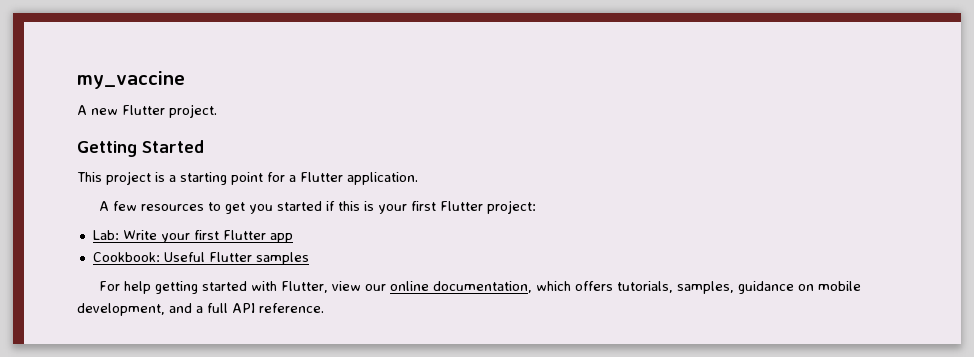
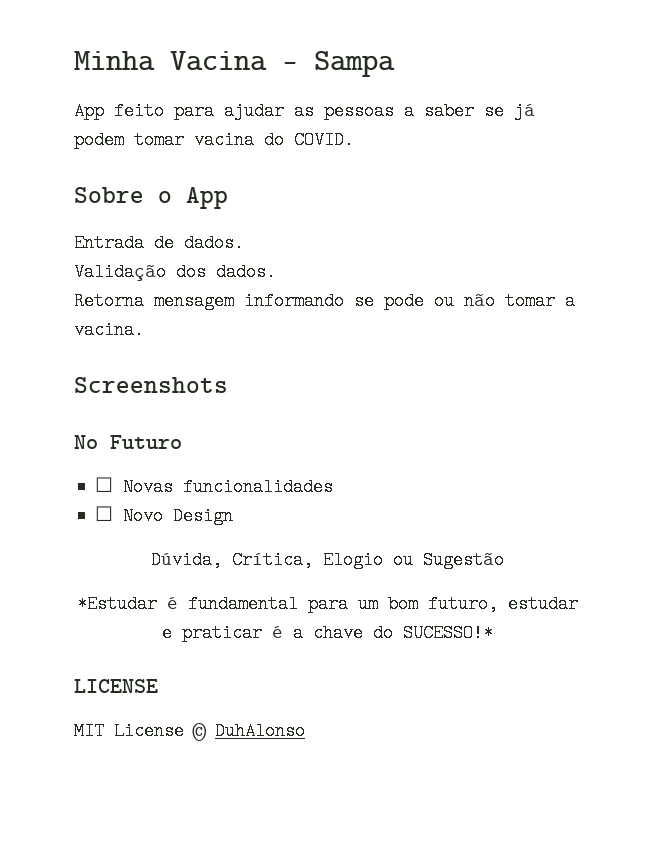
- my_vaccine
- A new Flutter project.
- Getting Started
- This project is a starting point for a Flutter application.
- A few resources to get you started if this is your first Flutter project:
- Lab: Write your first Flutter app
- Cookbook: Useful Flutter samples
- For help getting started with Flutter, view our online documentation, which offers tutorials, samples, guidance on mobile development, and a full API reference.
+ Minha Vacina - Sampa
+ App feito para ajudar as pessoas a saber se já podem tomar vacina do COVID.
+ Sobre o App
+ Entrada de dados.
+ Validação dos dados.
+ Retorna mensagem informando se pode ou não tomar a vacina.
+ Screenshots
+ No Futuro
+ ☐ Novas funcionalidades
+ ☐ Novo Design
+ Dúvida, Crítica, Elogio ou Sugestão
+ *Estudar é fundamental para um bom futuro, estudar e praticar é a chave do SUCESSO!*
+ LICENSE
+ MIT License © DuhAlonso

